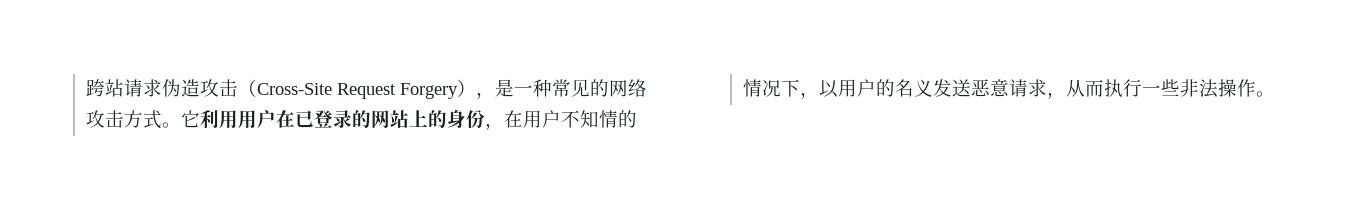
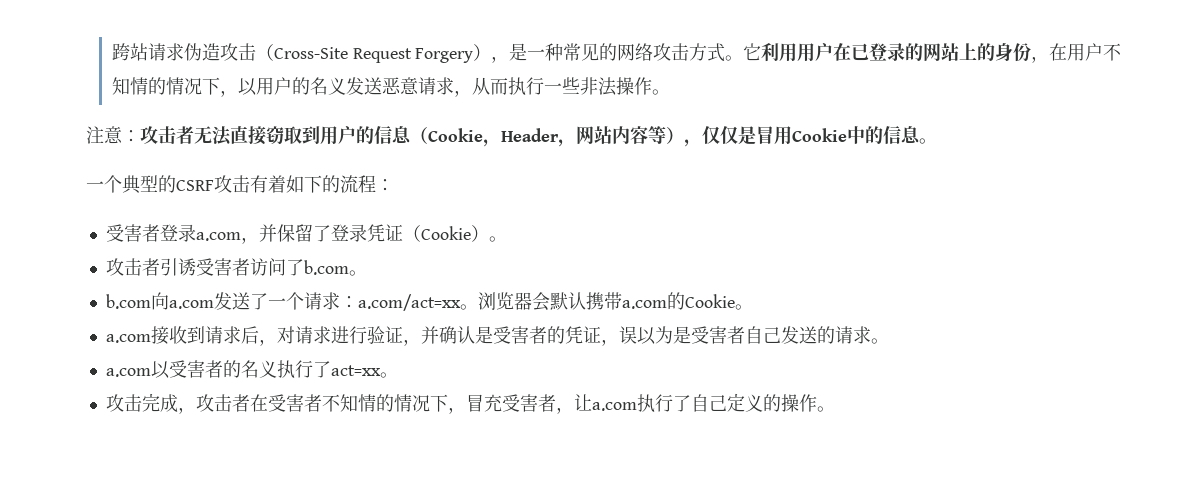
+ 注意：攻击者无法直接窃取到用户的信息（Cookie，Header，网站内容等），仅仅是冒用Cookie中的信息。
+ 一个典型的CSRF攻击有着如下的流程：
+ 受害者登录a.com，并保留了登录凭证（Cookie）。
+ 攻击者引诱受害者访问了b.com。
+ b.com向a.com发送了一个请求：a.com/act=xx。浏览器会默认携带a.com的Cookie。
+ a.com接收到请求后，对请求进行验证，并确认是受害者的凭证，误以为是受害者自己发送的请求。
+ a.com以受害者的名义执行了act=xx。
+ 攻击完成，攻击者在受害者不知情的情况下，冒充受害者，让a.com执行了自己定义的操作。

